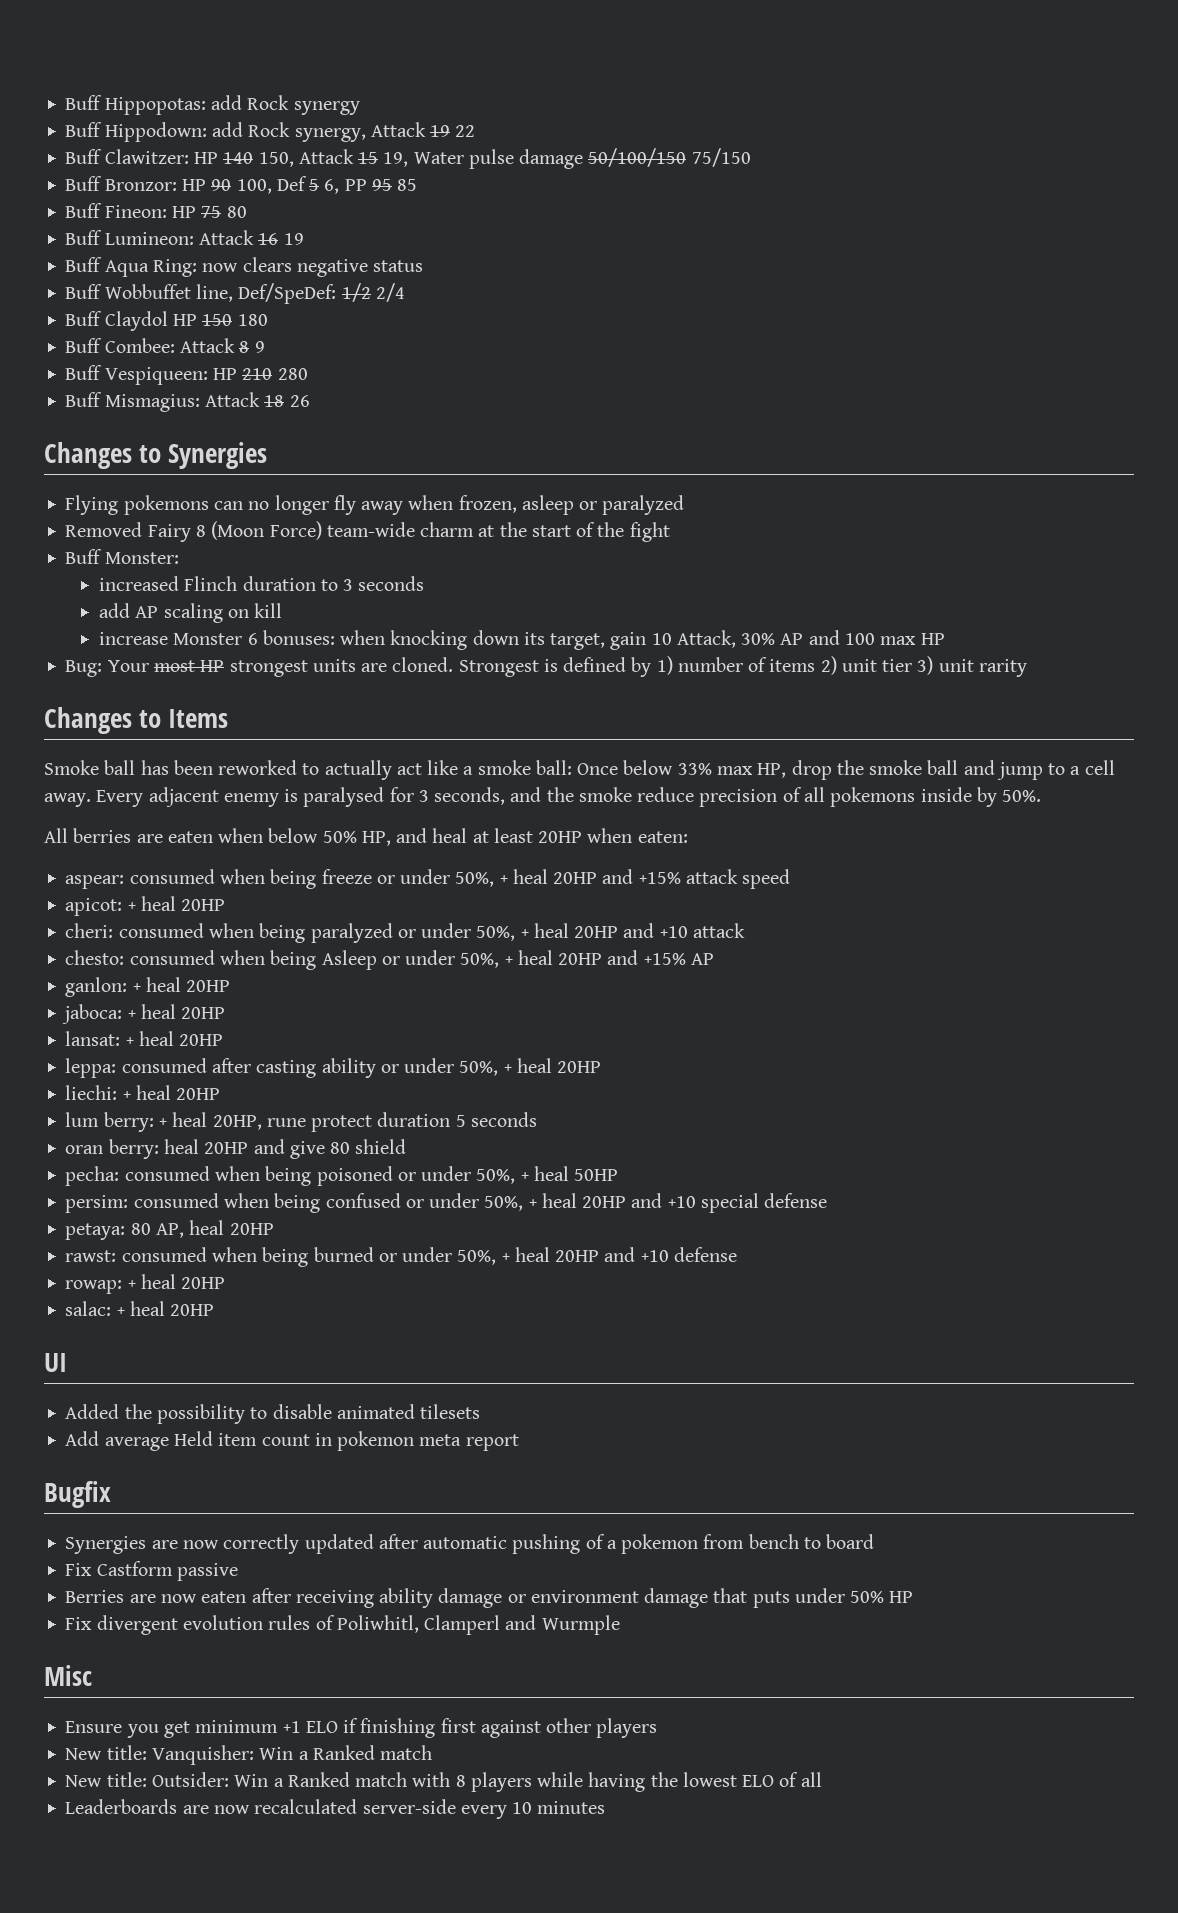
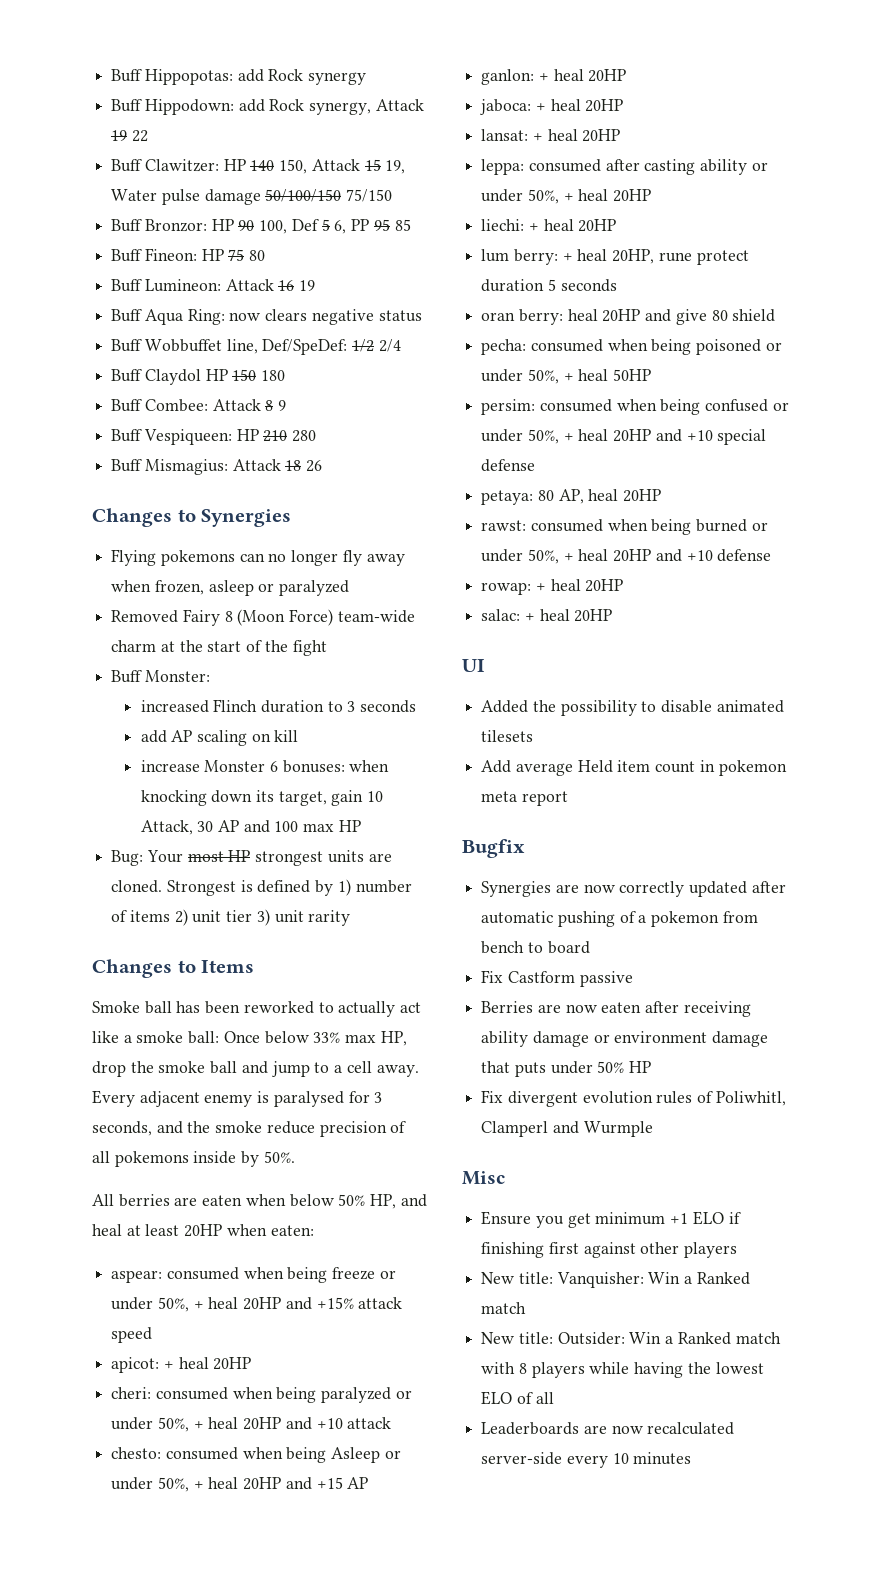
- increase Monster 6 bonuses: when knocking down its target, gain 10 Attack, 30% AP and 100 max HP
+ increase Monster 6 bonuses: when knocking down its target, gain 10 Attack, 30 AP and 100 max HP
- chesto: consumed when being Asleep or under 50%, + heal 20HP and +15% AP
+ chesto: consumed when being Asleep or under 50%, + heal 20HP and +15 AP

